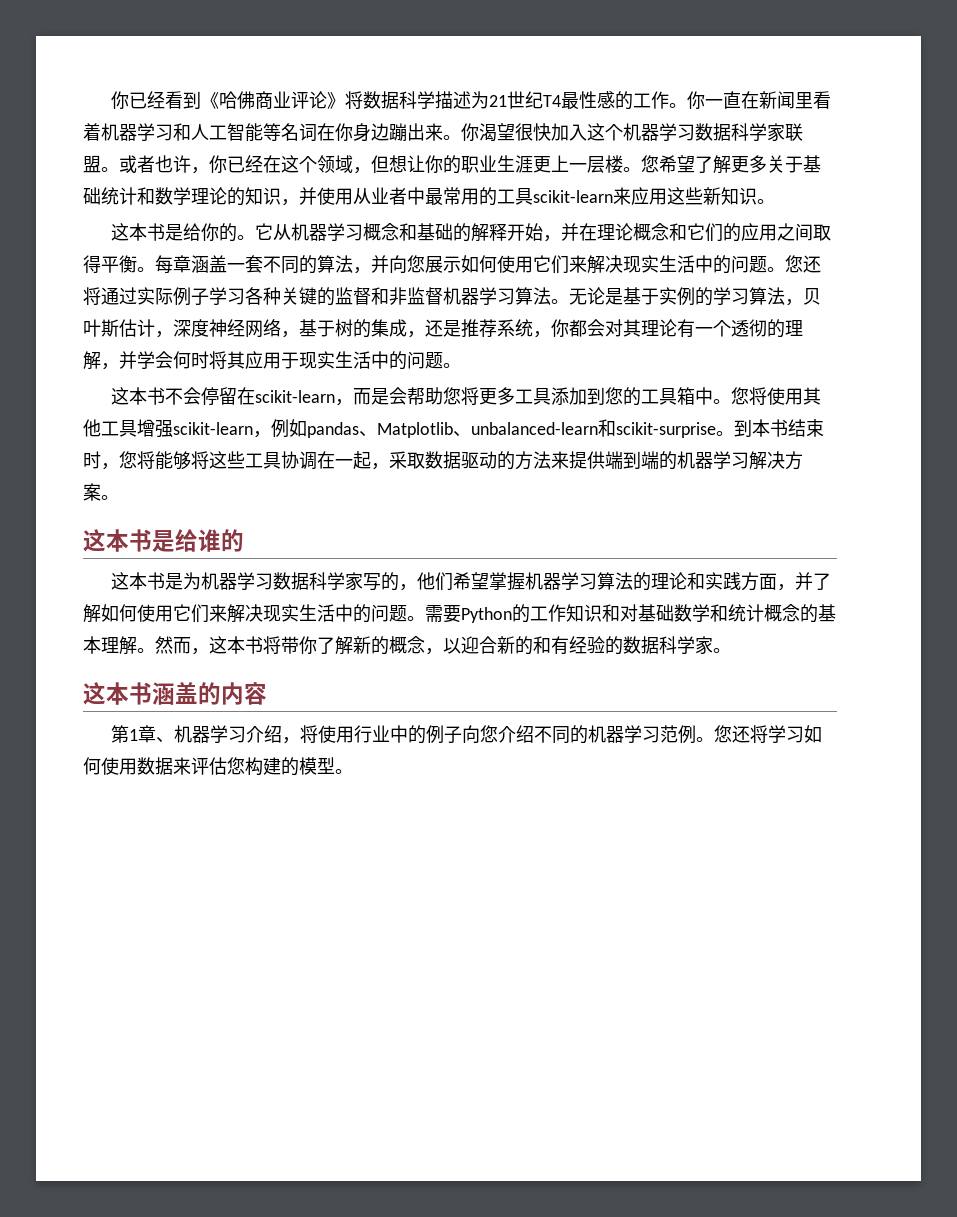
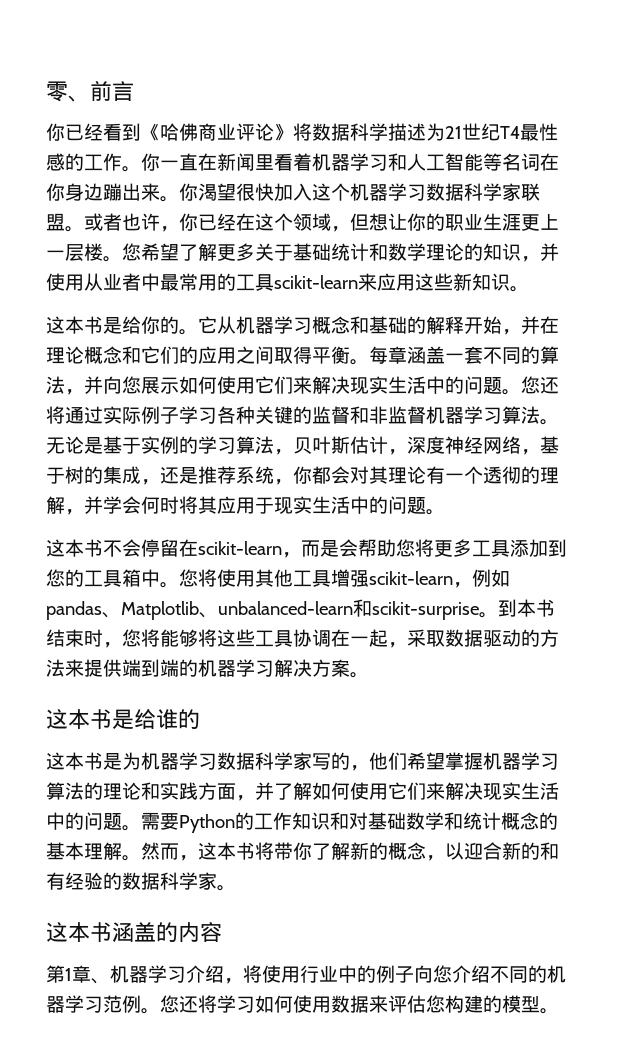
+ 零、前言

